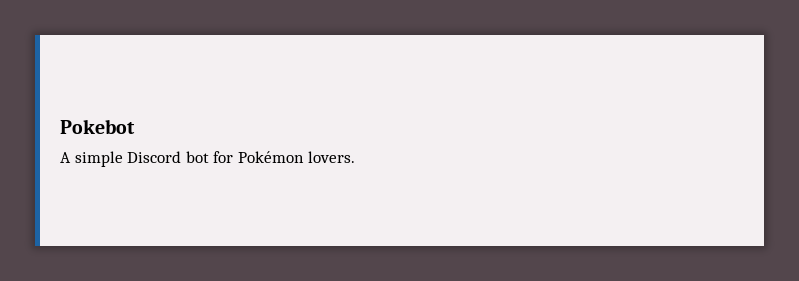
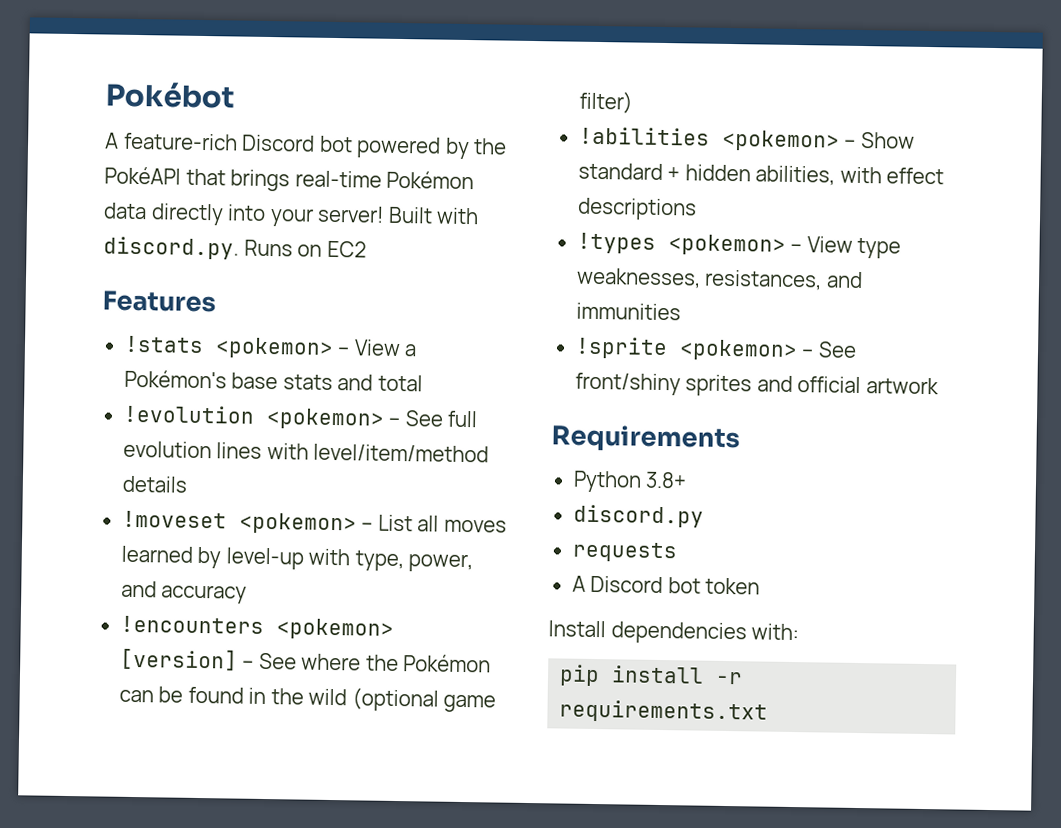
- Pokebot
- A simple Discord bot for Pokémon lovers.
+ Pokébot
+ A feature-rich Discord bot powered by the PokéAPI that brings real-time Pokémon data directly into your server! Built with discord.py. Runs on EC2
+ Features
+ !stats <pokemon> – View a Pokémon's base stats and total
+ !evolution <pokemon> – See full evolution lines with level/item/method details
+ !moveset <pokemon> – List all moves learned by level-up with type, power, and accuracy
+ !encounters <pokemon> [version] – See where the Pokémon can be found in the wild (optional game filter)
+ !abilities <pokemon> – Show standard + hidden abilities, with effect descriptions
+ !types <pokemon> – View type weaknesses, resistances, and immunities
+ !sprite <pokemon> – See front/shiny sprites and official artwork
+ Requirements
+ Python 3.8+
+ discord.py
+ requests
+ A Discord bot token
+ Install dependencies with:
+ pip install -r requirements.txt

